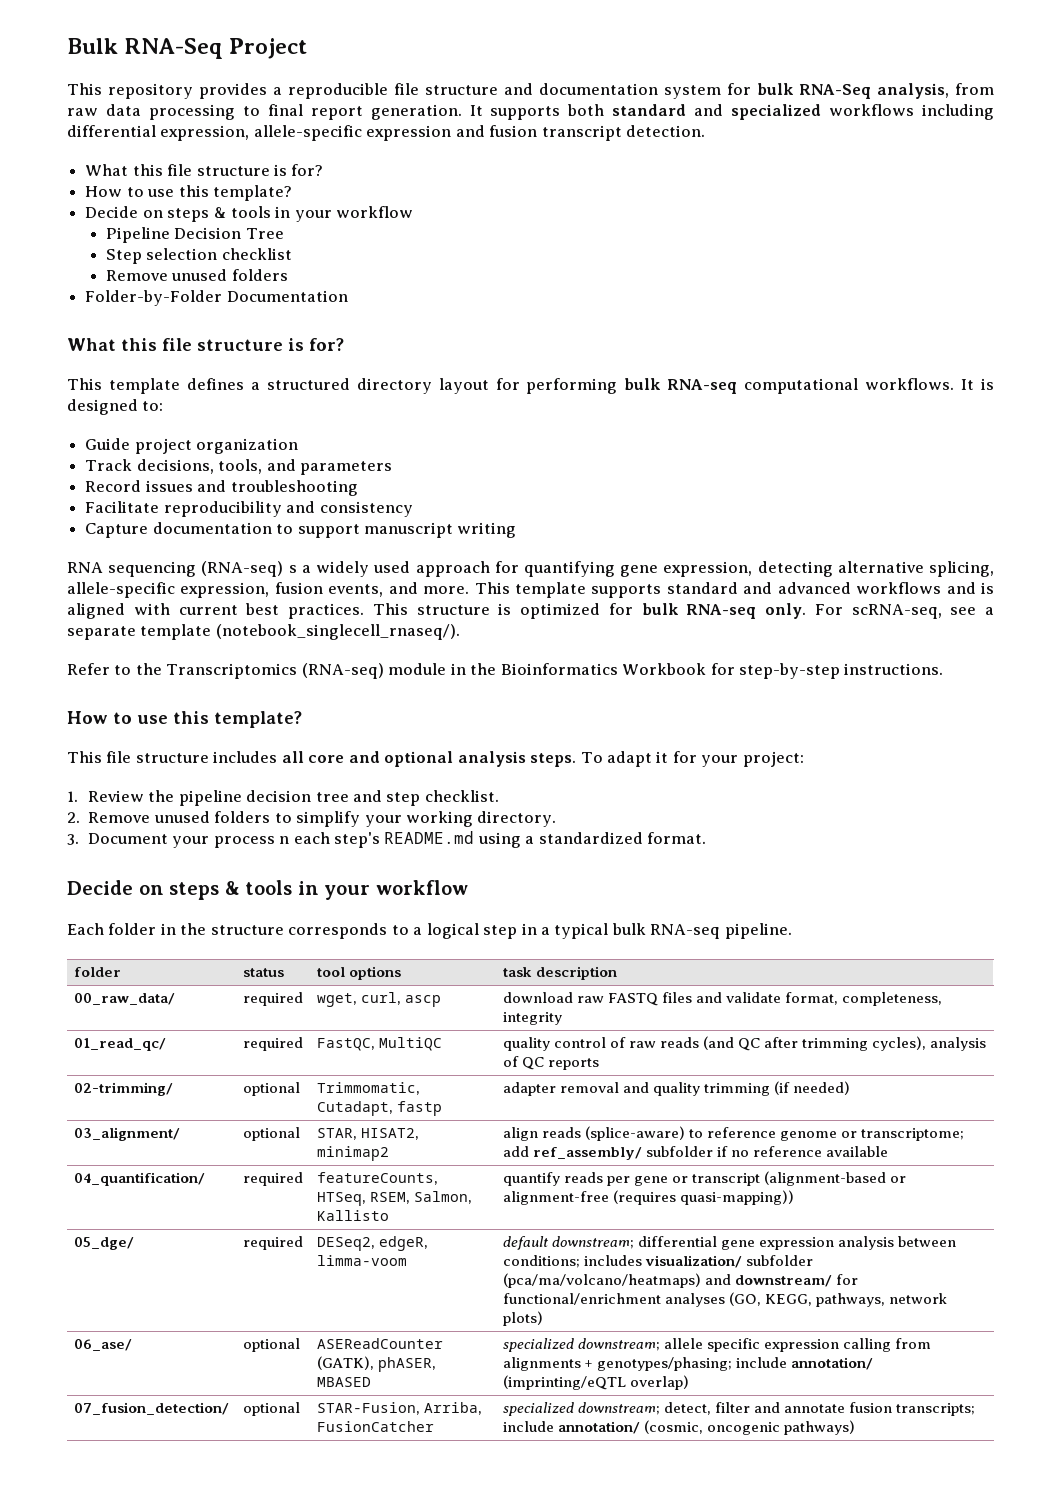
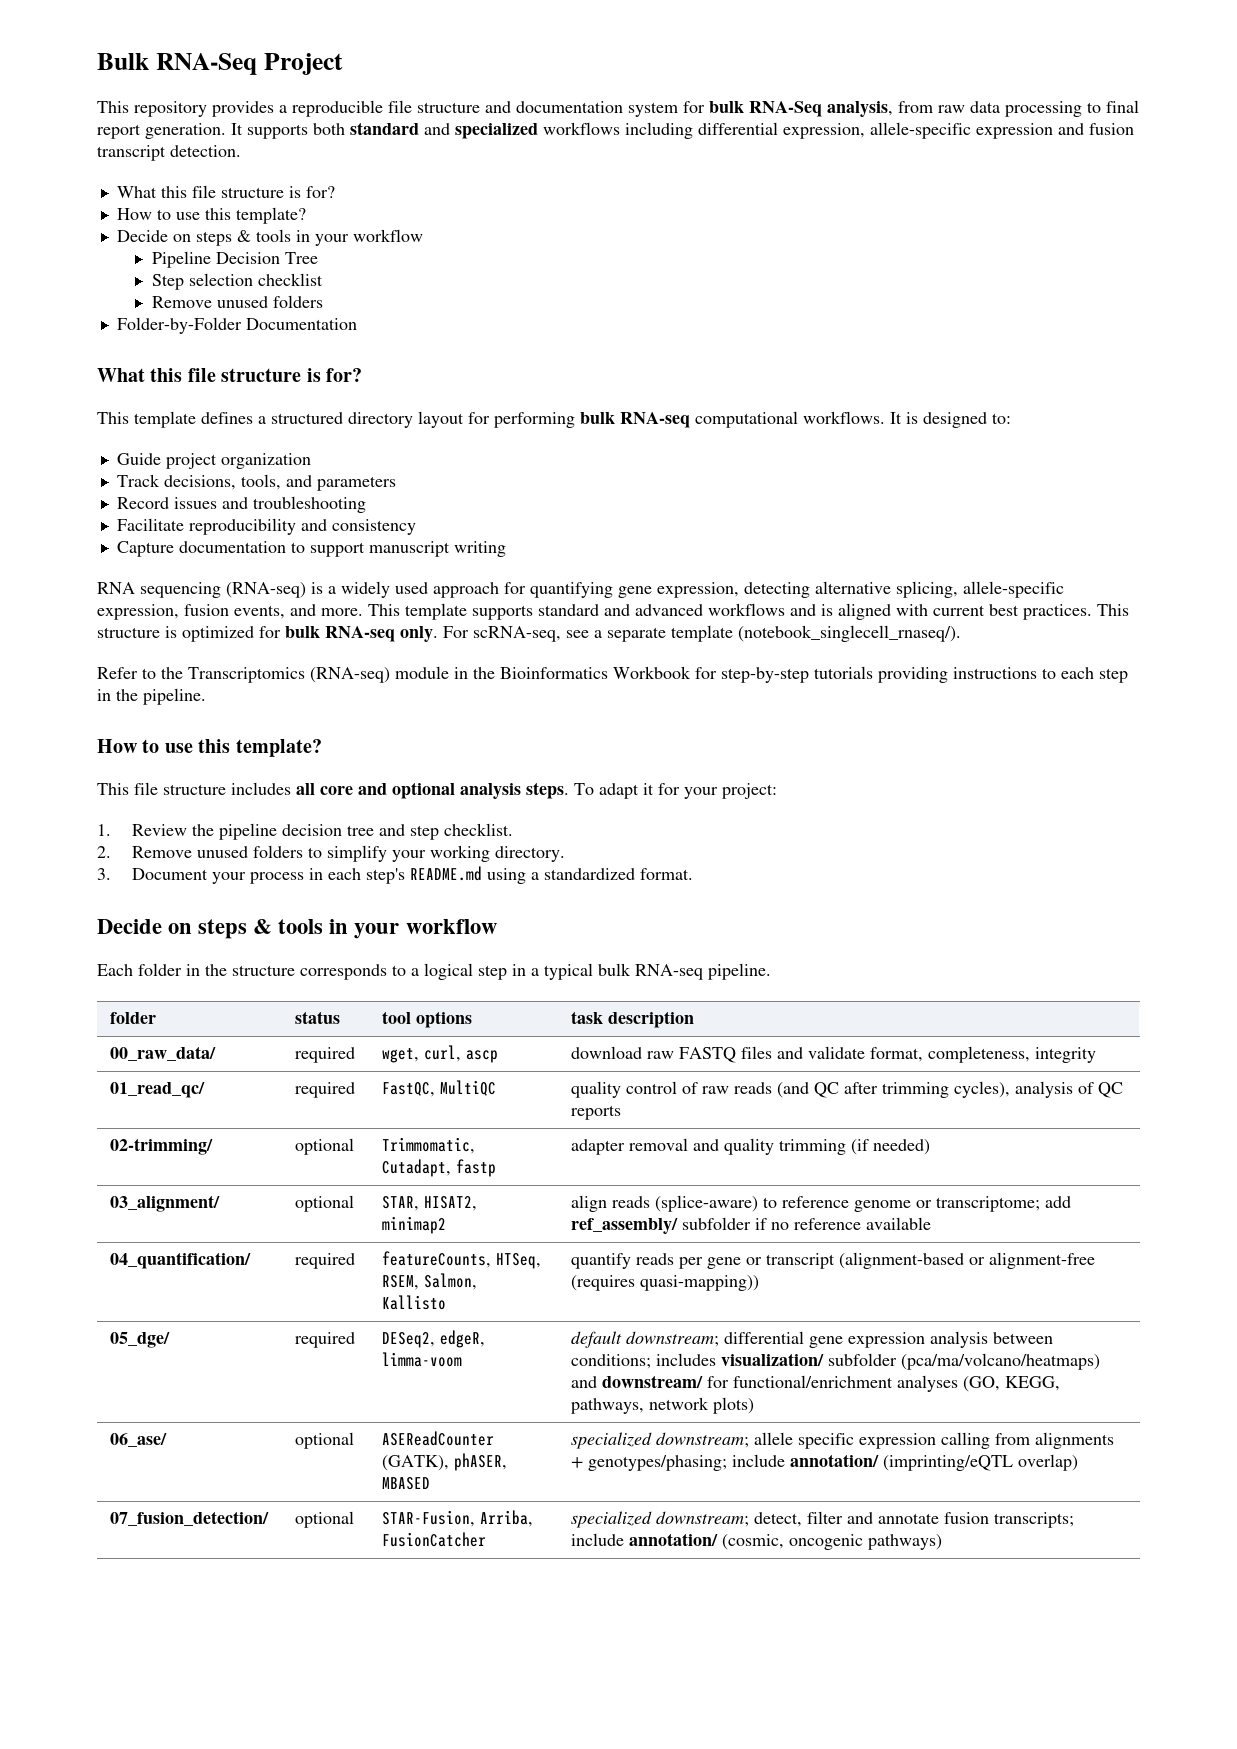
- RNA sequencing (RNA-seq) s a widely used approach for quantifying gene expression, detecting alternative splicing, allele-specific expression, fusion events, and more.
+ RNA sequencing (RNA-seq) is a widely used approach for quantifying gene expression, detecting alternative splicing, allele-specific expression, fusion events, and more.
- Refer to the Transcriptomics (RNA-seq) module in the Bioinformatics Workbook for step-by-step instructions.
+ Refer to the Transcriptomics (RNA-seq) module in the Bioinformatics Workbook for step-by-step tutorials providing instructions to each step in the pipeline.
- 3. Document your process n each step's README.md using a standardized format.
+ 3. Document your process in each step's README.md using a standardized format.

